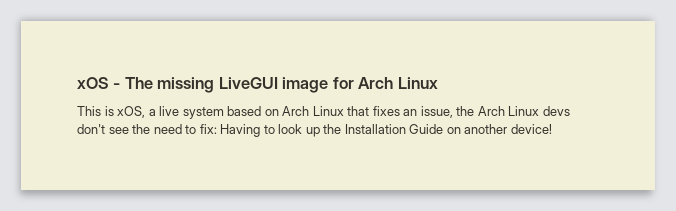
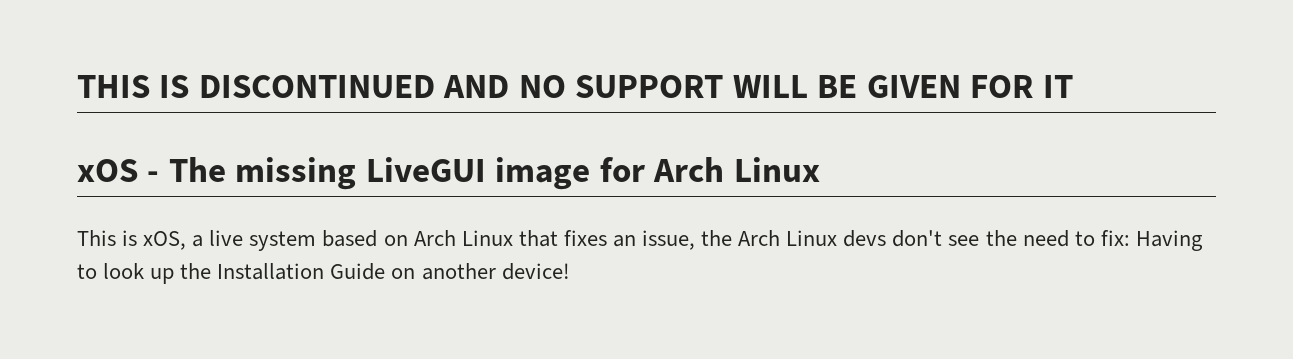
+ THIS IS DISCONTINUED AND NO SUPPORT WILL BE GIVEN FOR IT

